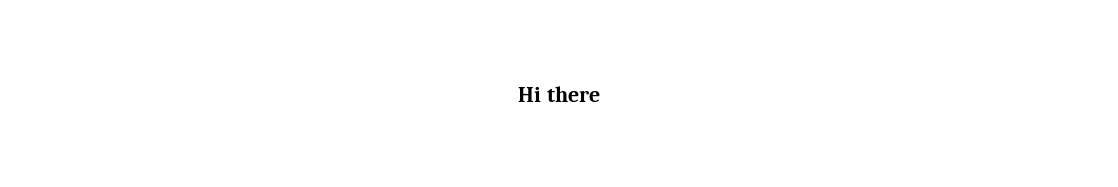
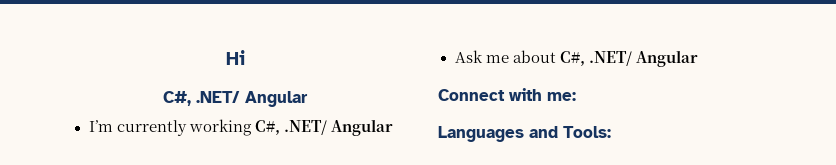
- Hi there
+ Hi
+ C#, .NET/ Angular
+ I’m currently working C#, .NET/ Angular
+ Ask me about C#, .NET/ Angular
+ Connect with me:
+ Languages and Tools:

